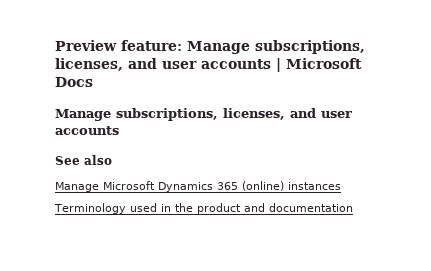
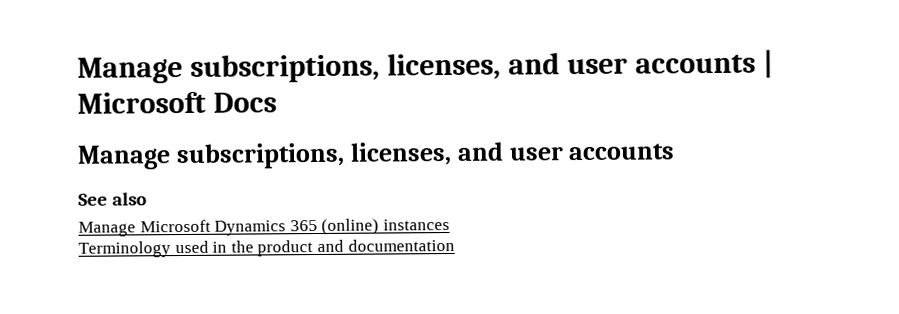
- Preview feature: Manage subscriptions, licenses, and user accounts | Microsoft Docs
+ Manage subscriptions, licenses, and user accounts | Microsoft Docs

